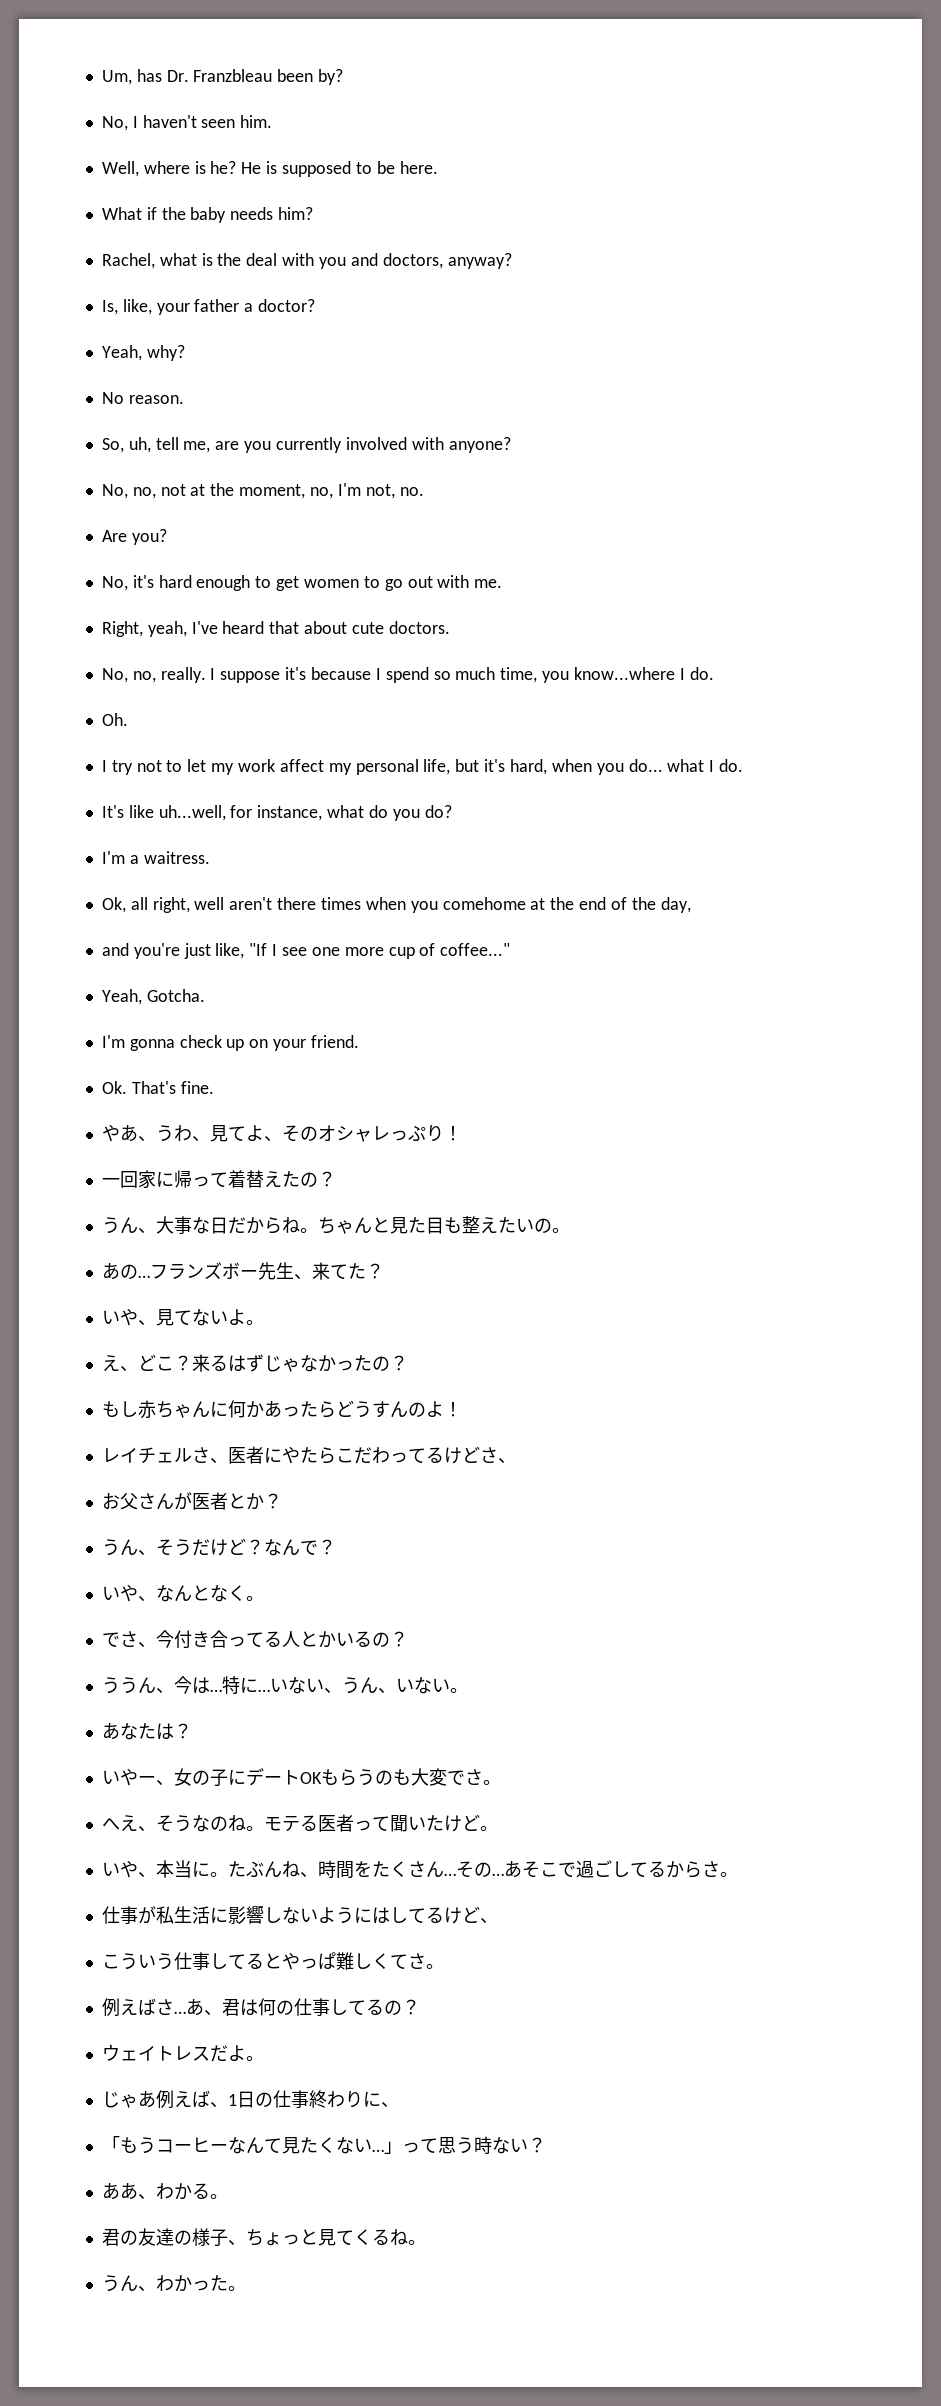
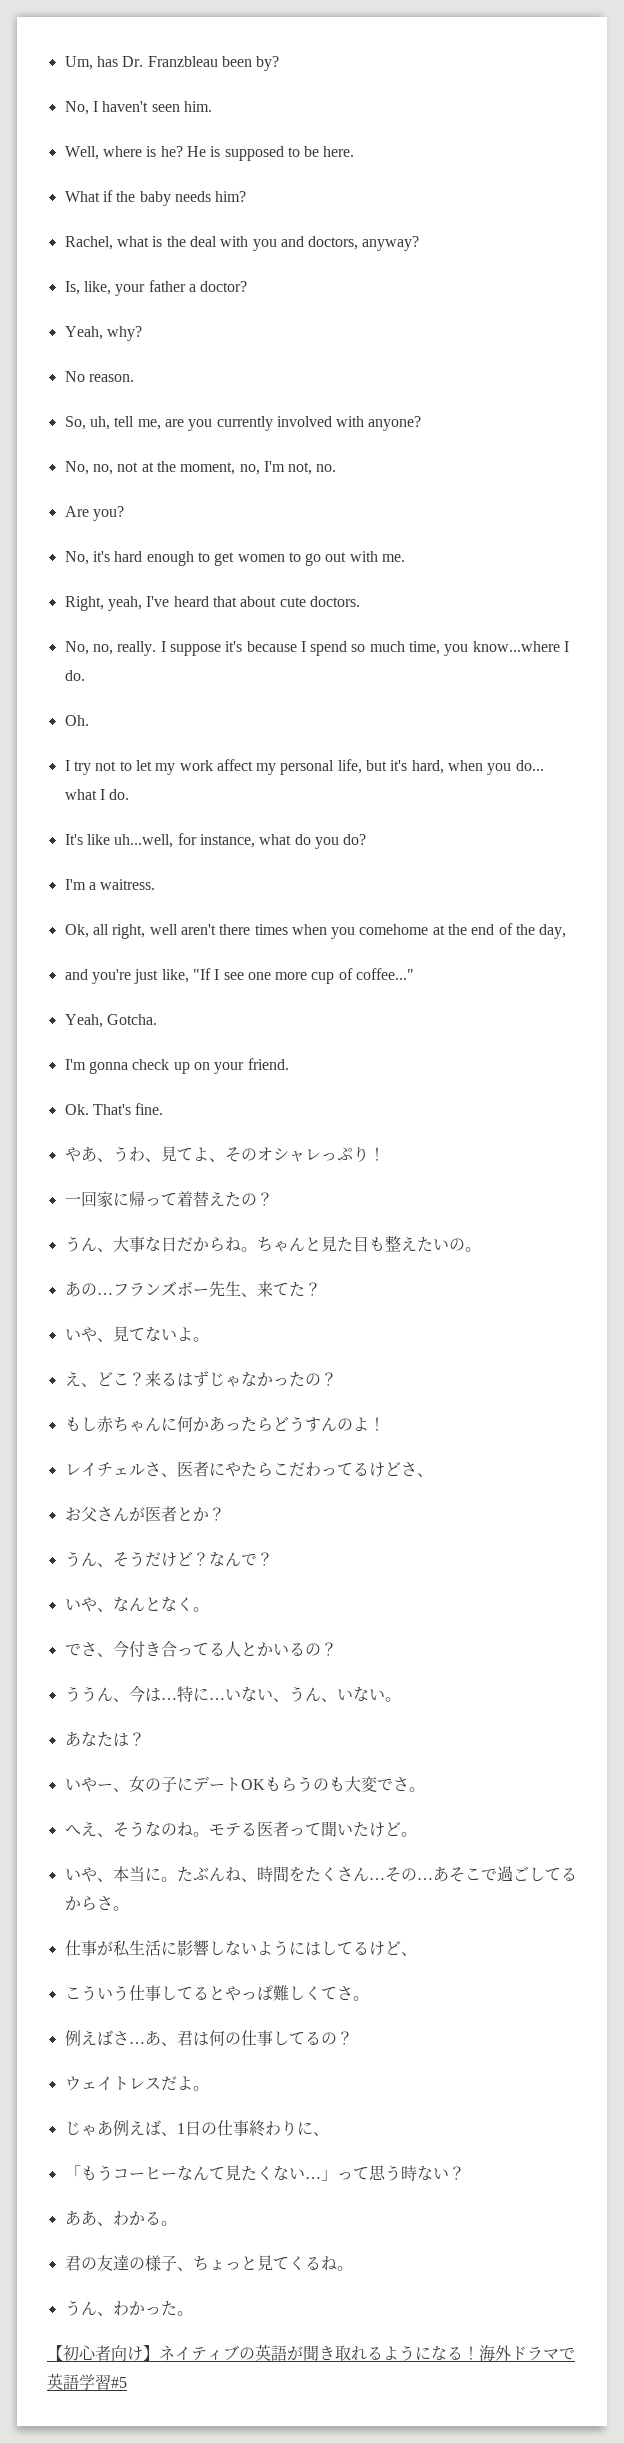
+ 【初心者向け】ネイティブの英語が聞き取れるようになる！海外ドラマで英語学習#5

